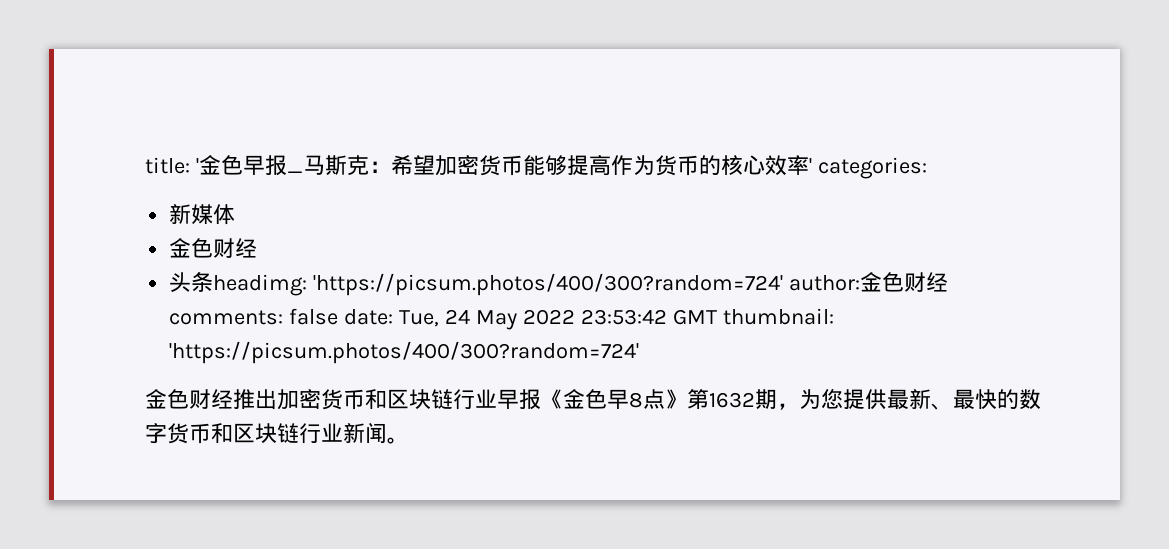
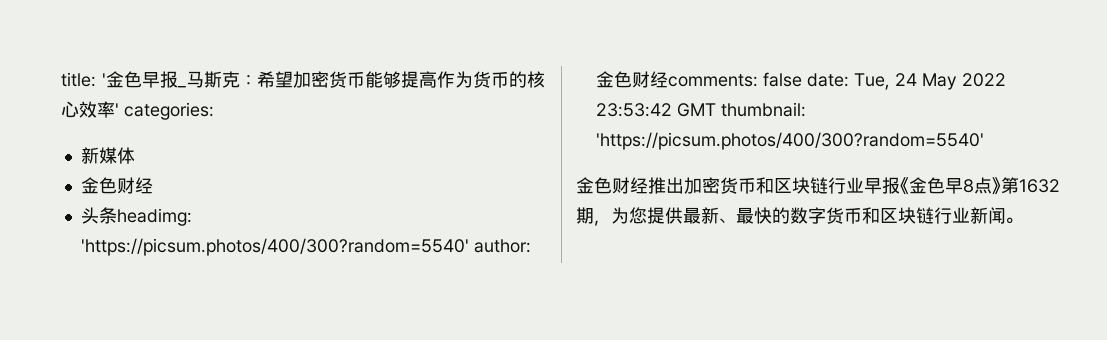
- 头条headimg: 'https://picsum.photos/400/300?random=724' author:金色财经comments: false date: Tue, 24 May 2022 23:53:42 GMT thumbnail: 'https://picsum.photos/400/300?random=724'
+ 头条headimg: 'https://picsum.photos/400/300?random=5540' author:金色财经comments: false date: Tue, 24 May 2022 23:53:42 GMT thumbnail: 'https://picsum.photos/400/300?random=5540'

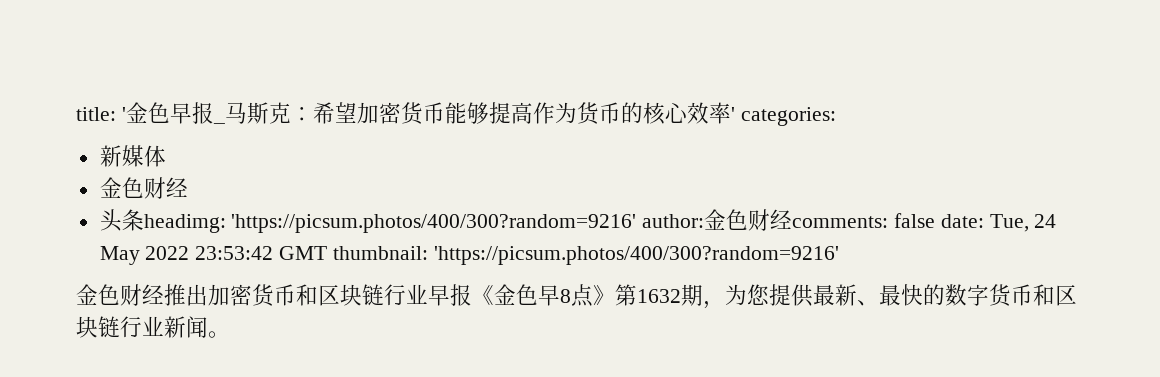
- 头条headimg: 'https://picsum.photos/400/300?random=5540' author:金色财经comments: false date: Tue, 24 May 2022 23:53:42 GMT thumbnail: 'https://picsum.photos/400/300?random=5540'
+ 头条headimg: 'https://picsum.photos/400/300?random=9216' author:金色财经comments: false date: Tue, 24 May 2022 23:53:42 GMT thumbnail: 'https://picsum.photos/400/300?random=9216'

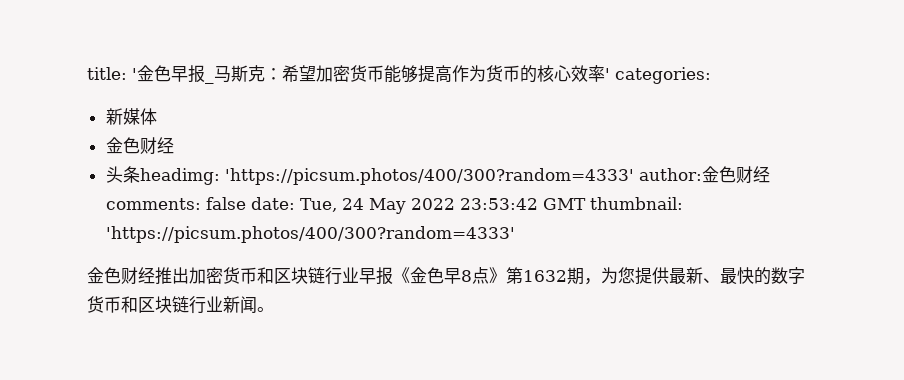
- 头条headimg: 'https://picsum.photos/400/300?random=9216' author:金色财经comments: false date: Tue, 24 May 2022 23:53:42 GMT thumbnail: 'https://picsum.photos/400/300?random=9216'
+ 头条headimg: 'https://picsum.photos/400/300?random=4333' author:金色财经comments: false date: Tue, 24 May 2022 23:53:42 GMT thumbnail: 'https://picsum.photos/400/300?random=4333'

